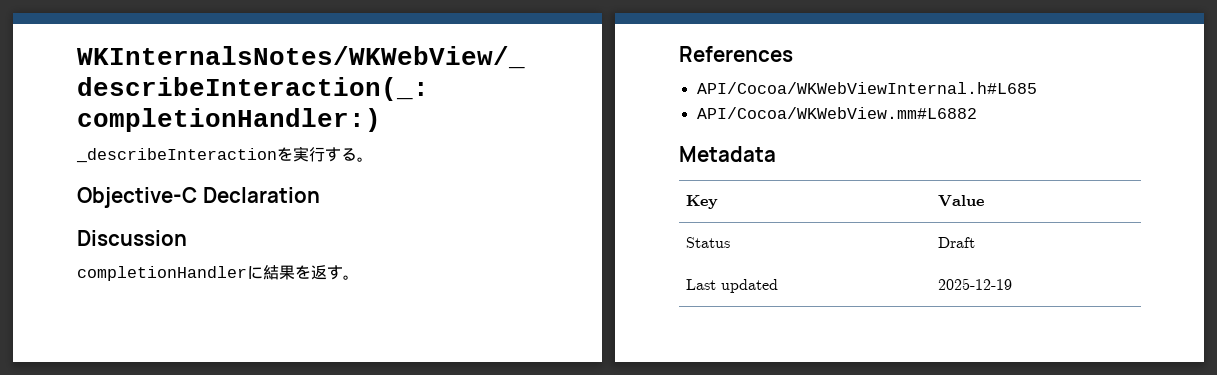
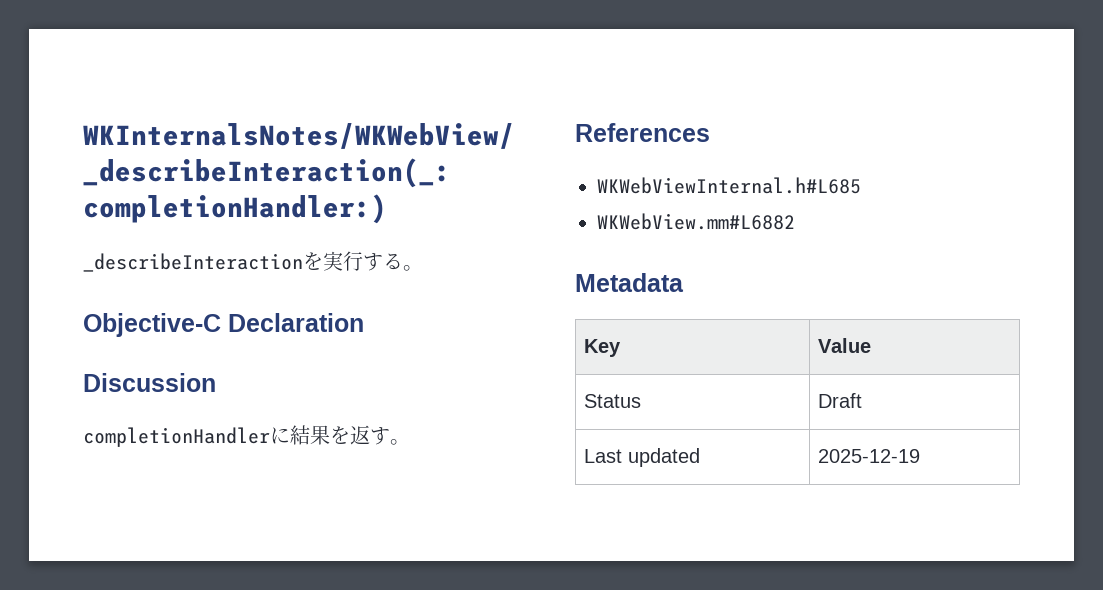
- API/Cocoa/WKWebViewInternal.h#L685
- API/Cocoa/WKWebView.mm#L6882
+ WKWebViewInternal.h#L685
+ WKWebView.mm#L6882

